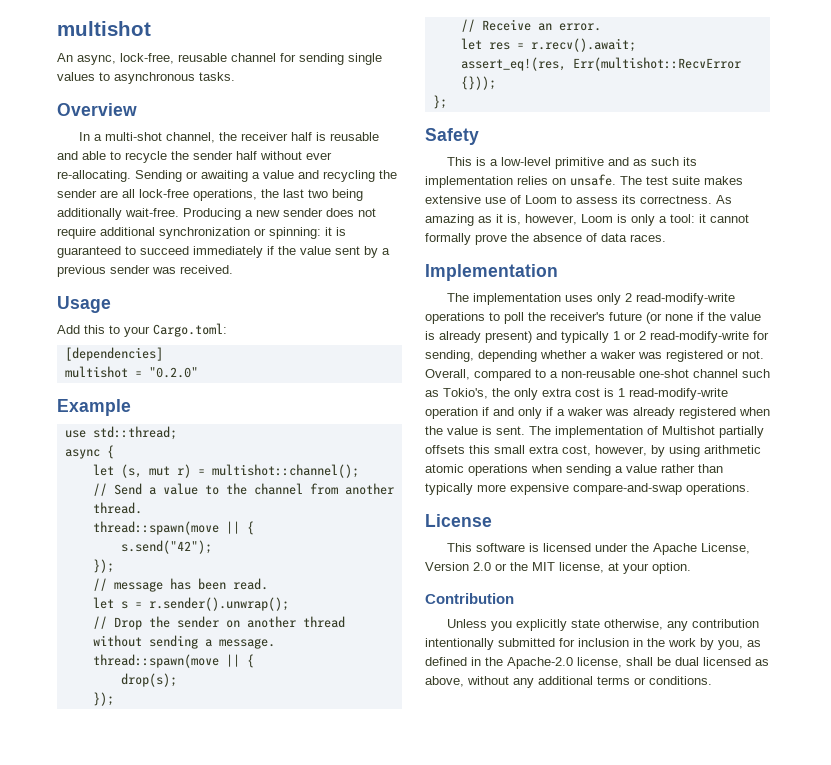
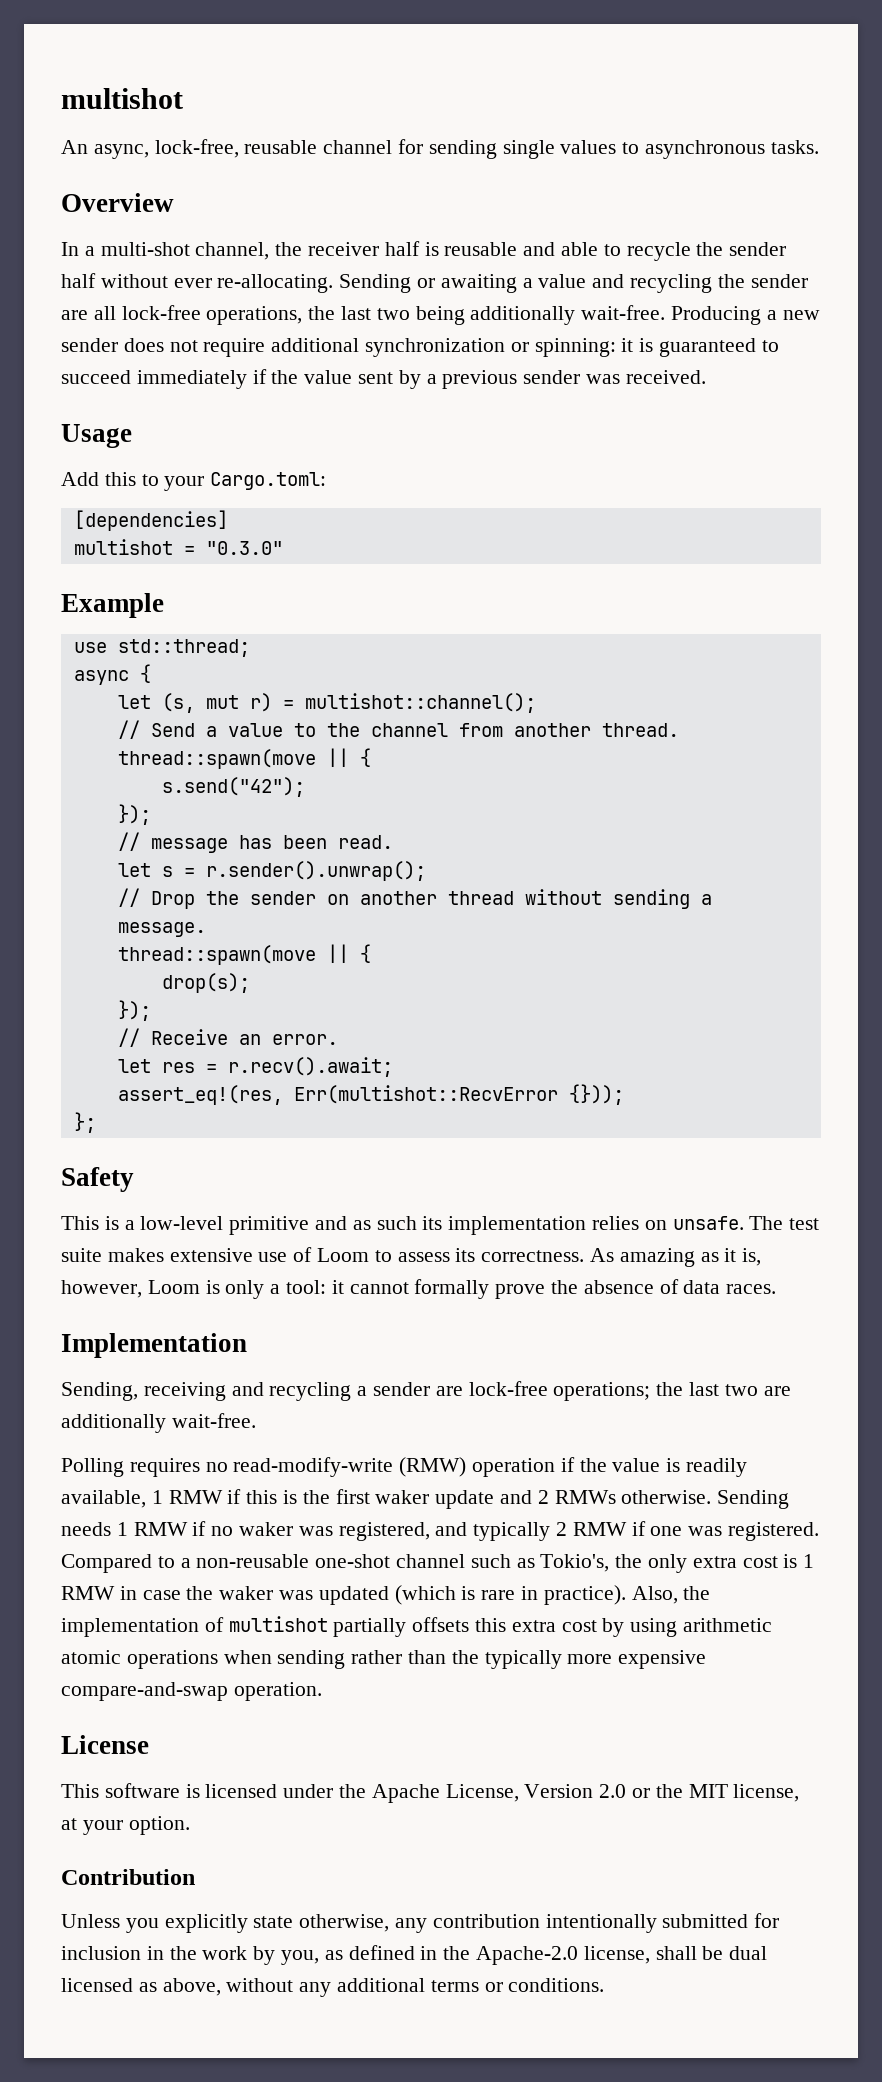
- multishot = "0.2.0"
+ multishot = "0.3.0"
- The implementation uses only 2 read-modify-write operations to poll the receiver's future (or none if the value is already present) and typically 1 or 2 read-modify-write for sending, depending whether a waker was registered or not. Overall, compared to a non-reusable one-shot channel such as Tokio's, the only extra cost is 1 read-modify-write operation if and only if a waker was already registered when the value is sent. The implementation of Multishot partially offsets this small extra cost, however, by using arithmetic atomic operations when sending a value rather than typically more expensive compare-and-swap operations.
+ Sending, receiving and recycling a sender are lock-free operations; the last two are additionally wait-free.
+ Polling requires no read-modify-write (RMW) operation if the value is readily available, 1 RMW if this is the first waker update and 2 RMWs otherwise. Sending needs 1 RMW if no waker was registered, and typically 2 RMW if one was registered. Compared to a non-reusable one-shot channel such as Tokio's, the only extra cost is 1 RMW in case the waker was updated (which is rare in practice). Also, the implementation of multishot partially offsets this extra cost by using arithmetic atomic operations when sending rather than the typically more expensive compare-and-swap operation.

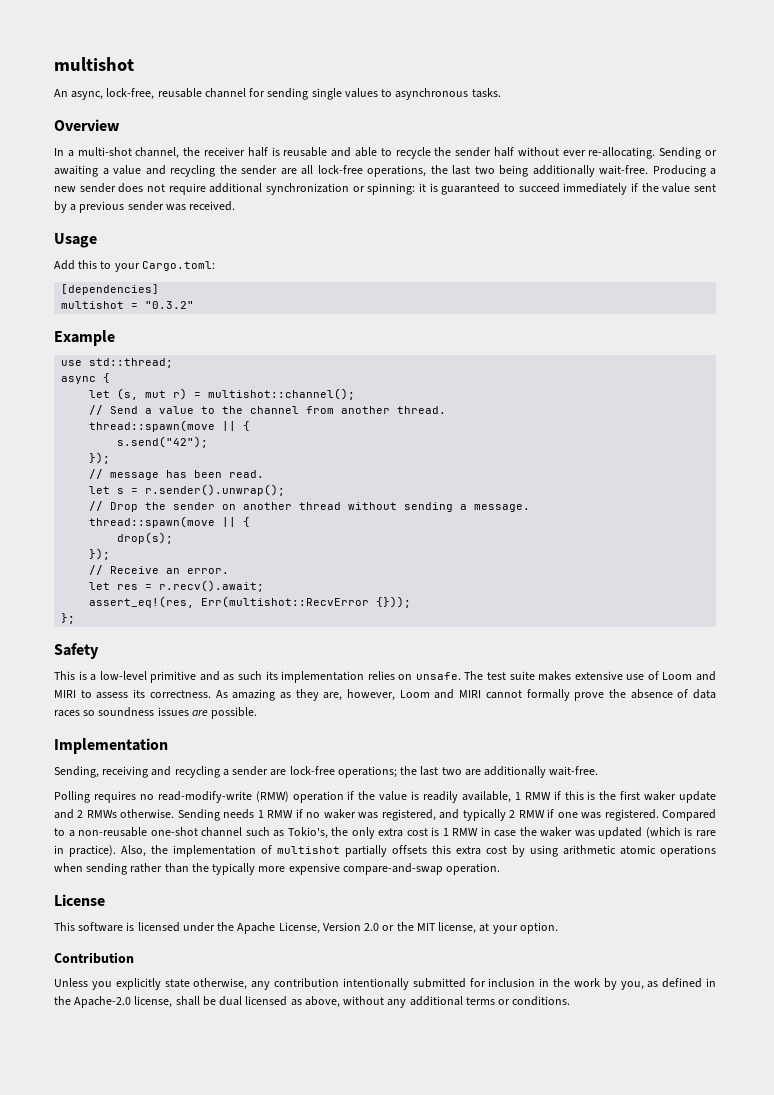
- multishot = "0.3.0"
+ multishot = "0.3.2"
- The test suite makes extensive use of Loom to assess its correctness.
+ The test suite makes extensive use of Loom and MIRI to assess its correctness.
- As amazing as it is, however, Loom is only a tool: it cannot formally prove the absence of data races.
+ As amazing as they are, however, Loom and MIRI cannot formally prove the absence of data races so soundness issues are possible.

